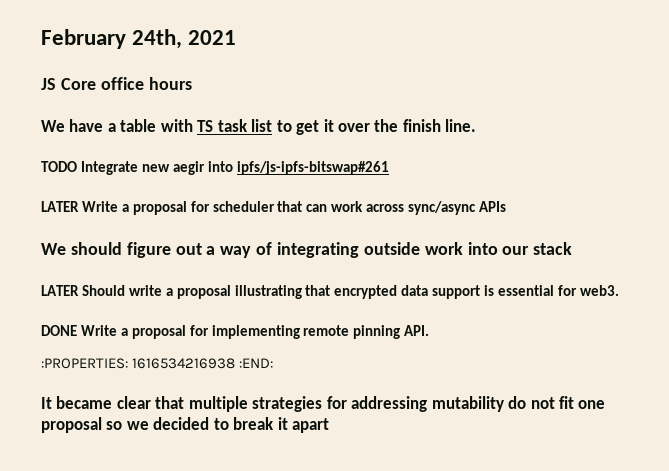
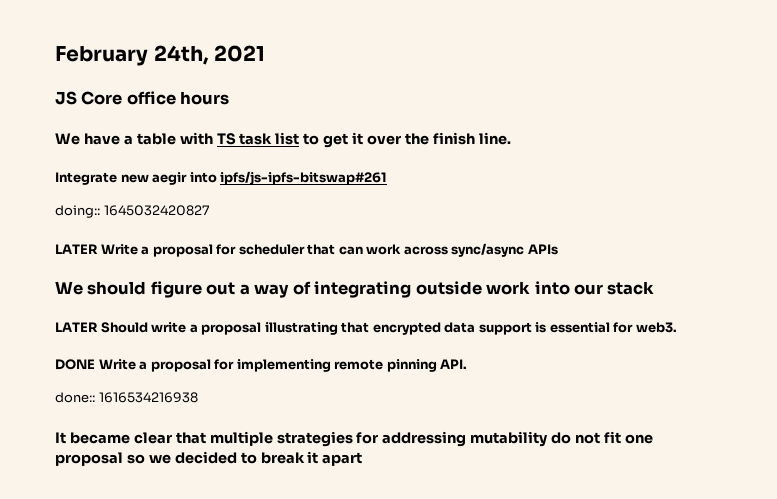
- TODO Integrate new aegir into ipfs/js-ipfs-bitswap#261
+ Integrate new aegir into ipfs/js-ipfs-bitswap#261
+ doing:: 1645032420827
- :PROPERTIES: 1616534216938 :END:
+ done:: 1616534216938

